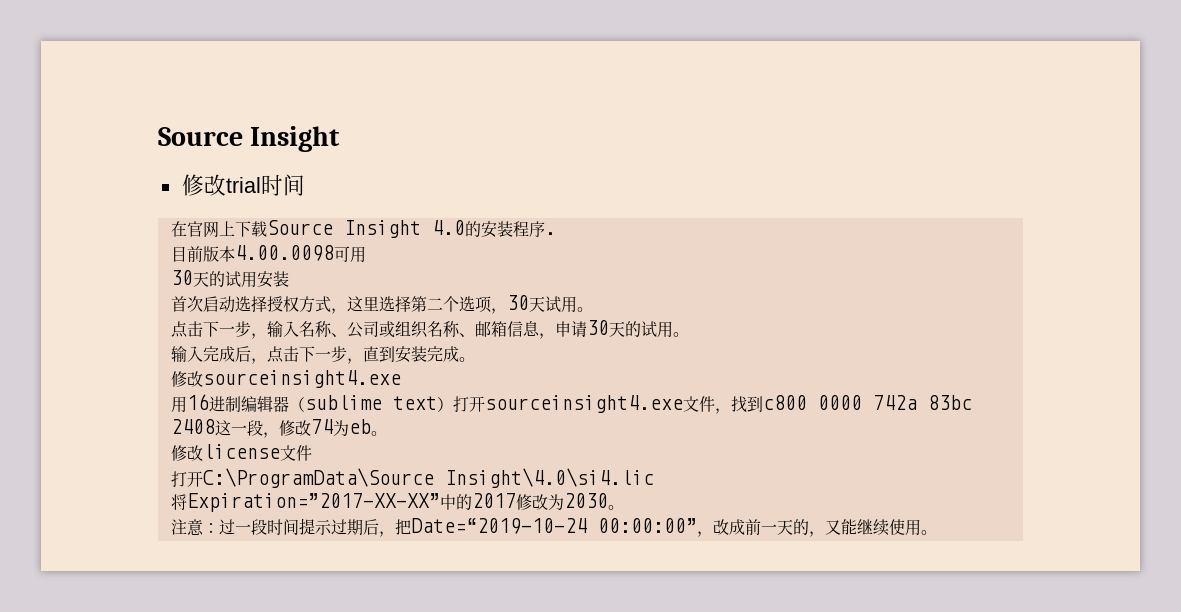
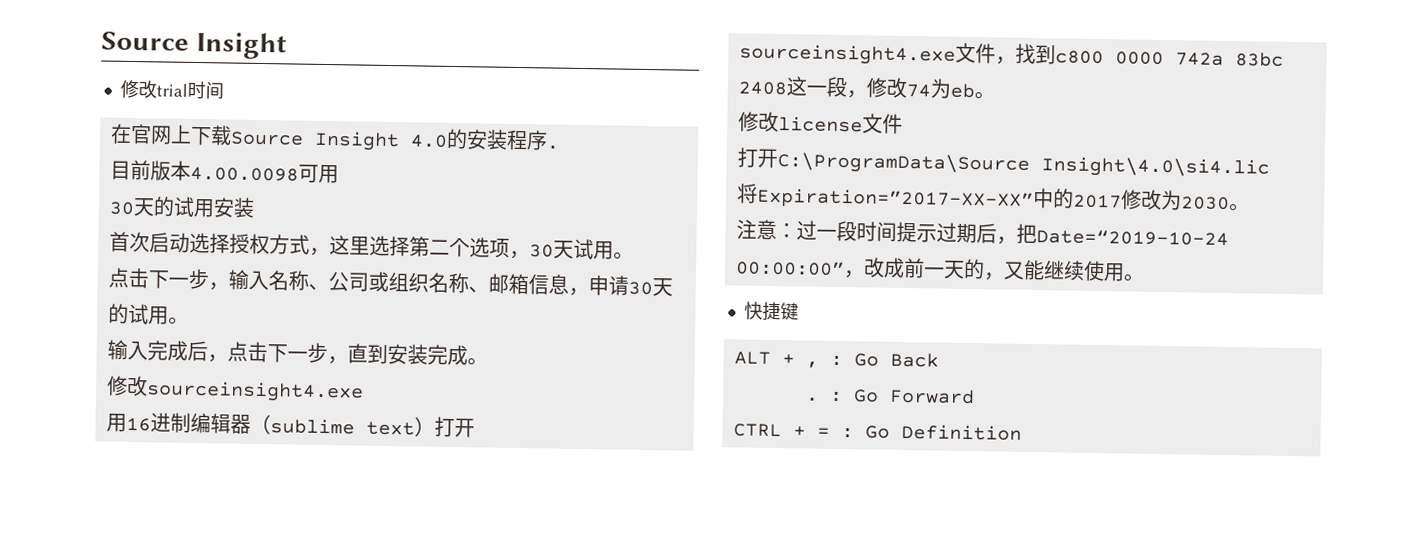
+ 快捷键
+ ALT + , : Go Back
+ . : Go Forward
+ CTRL + = : Go Definition

